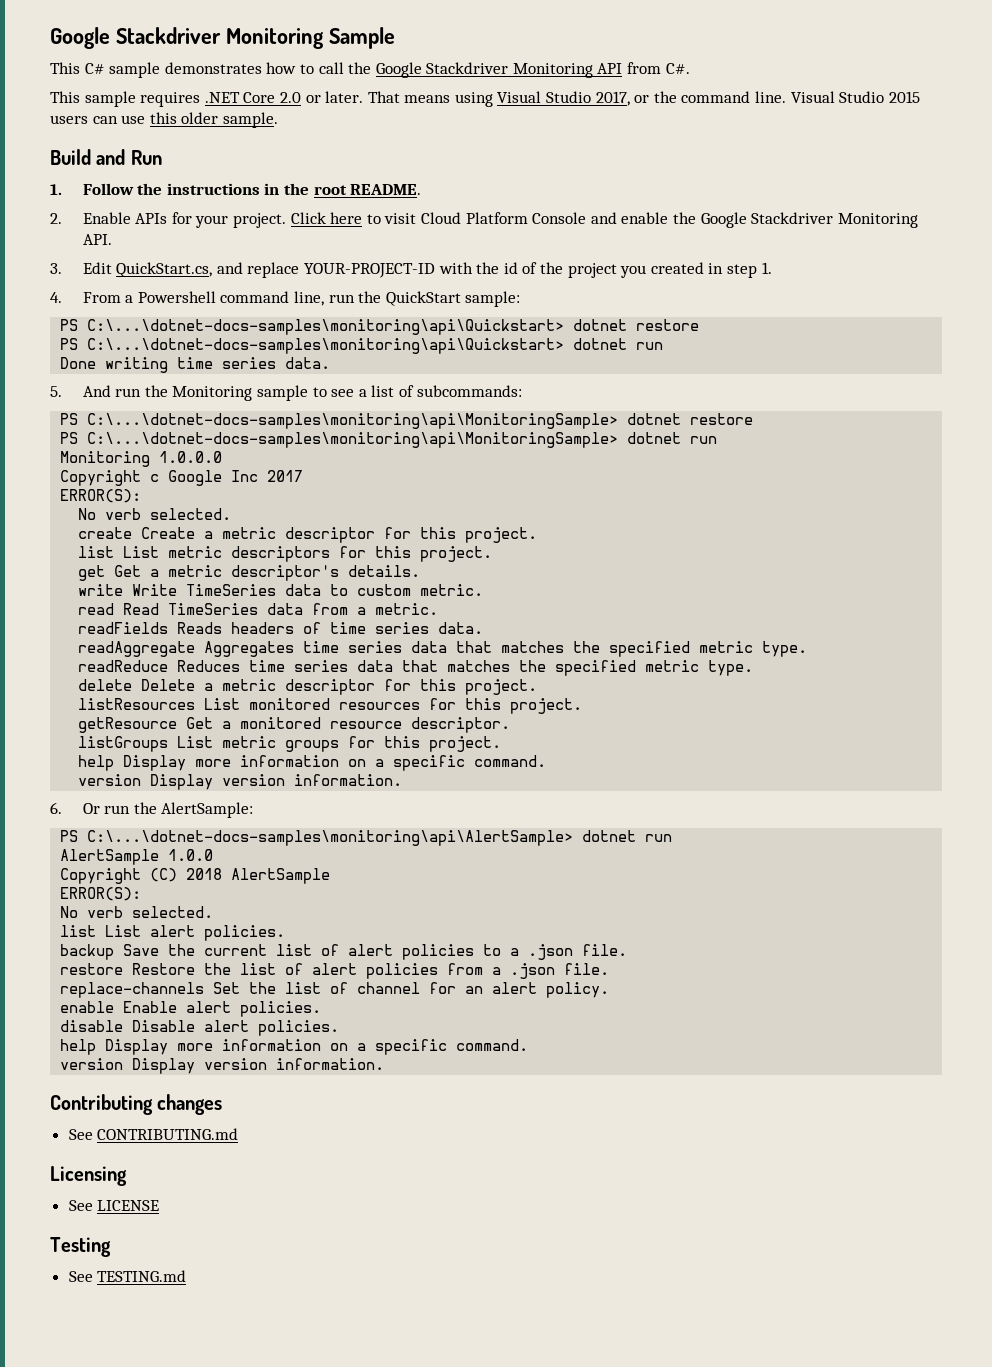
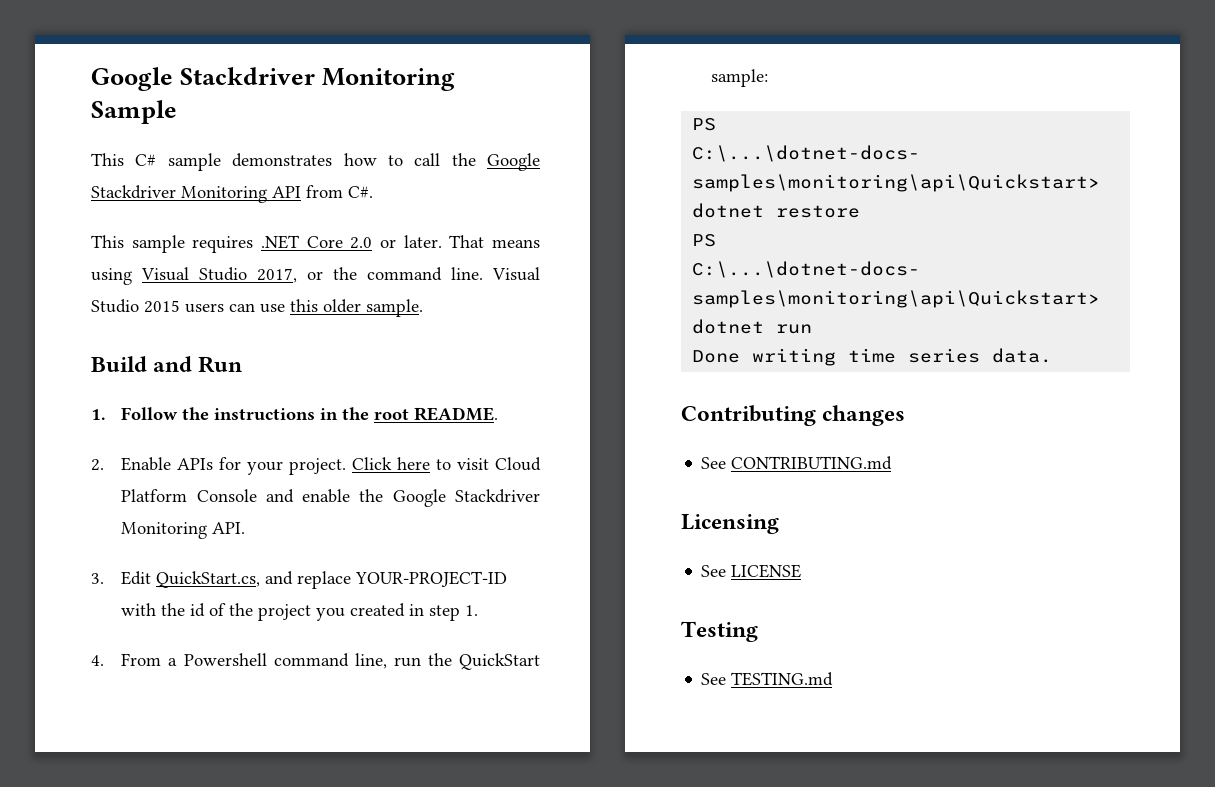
- 5. And run the Monitoring sample to see a list of subcommands:
- PS C:\...\dotnet-docs-samples\monitoring\api\MonitoringSample> dotnet restore
- PS C:\...\dotnet-docs-samples\monitoring\api\MonitoringSample> dotnet run
- Monitoring 1.0.0.0
- Copyright c Google Inc 2017
- ERROR(S):
- No verb selected.
- create Create a metric descriptor for this project.
- list List metric descriptors for this project.
- get Get a metric descriptor's details.
- write Write TimeSeries data to custom metric.
- read Read TimeSeries data from a metric.
- readFields Reads headers of time series data.
- readAggregate Aggregates time series data that matches the specified metric type.
- readReduce Reduces time series data that matches the specified metric type.
- delete Delete a metric descriptor for this project.
- listResources List monitored resources for this project.
- getResource Get a monitored resource descriptor.
- listGroups List metric groups for this project.
- help Display more information on a specific command.
- version Display version information.
- 6. Or run the AlertSample:
- PS C:\...\dotnet-docs-samples\monitoring\api\AlertSample> dotnet run
- AlertSample 1.0.0
- Copyright (C) 2018 AlertSample
- ERROR(S):
- No verb selected.
- list List alert policies.
- backup Save the current list of alert policies to a .json file.
- restore Restore the list of alert policies from a .json file.
- replace-channels Set the list of channel for an alert policy.
- enable Enable alert policies.
- disable Disable alert policies.
- help Display more information on a specific command.
- version Display version information.

